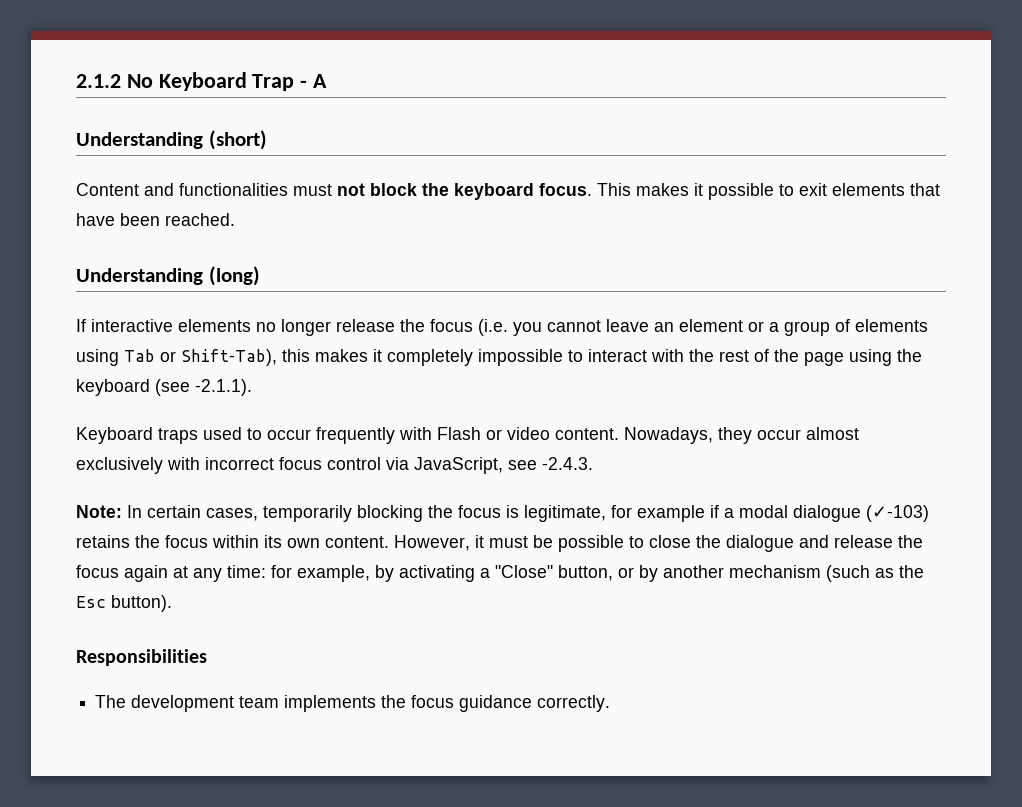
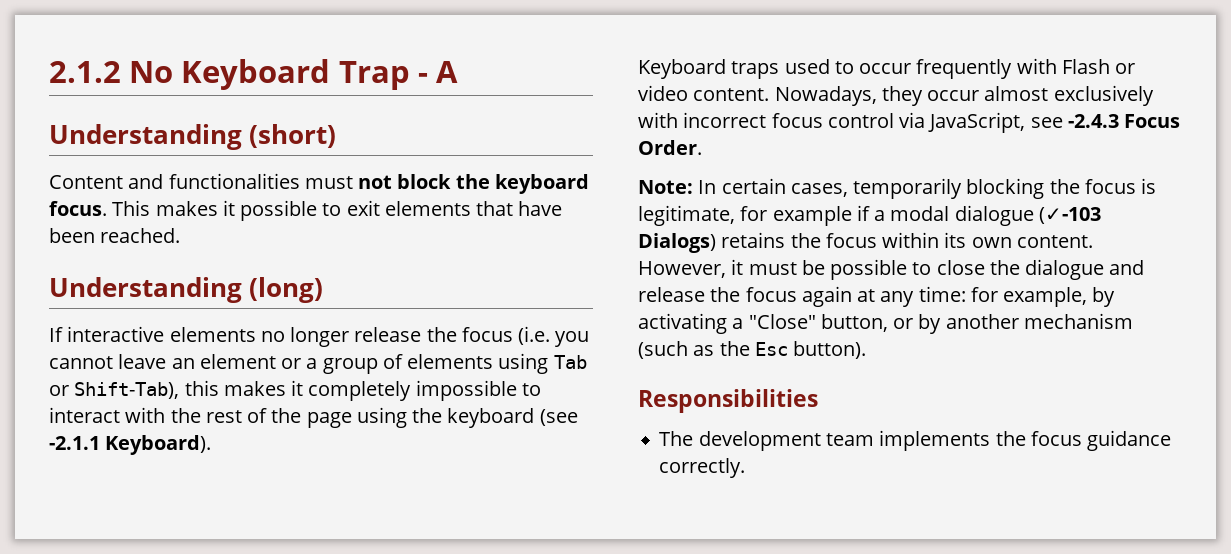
- If interactive elements no longer release the focus (i.e. you cannot leave an element or a group of elements using Tab or Shift-Tab), this makes it completely impossible to interact with the rest of the page using the keyboard (see -2.1.1).
+ If interactive elements no longer release the focus (i.e. you cannot leave an element or a group of elements using Tab or Shift-Tab), this makes it completely impossible to interact with the rest of the page using the keyboard (see -2.1.1 Keyboard).
- Nowadays, they occur almost exclusively with incorrect focus control via JavaScript, see -2.4.3.
+ Nowadays, they occur almost exclusively with incorrect focus control via JavaScript, see -2.4.3 Focus Order.
- Note: In certain cases, temporarily blocking the focus is legitimate, for example if a modal dialogue (✓-103) retains the focus within its own content.
+ Note: In certain cases, temporarily blocking the focus is legitimate, for example if a modal dialogue (✓-103 Dialogs) retains the focus within its own content.

